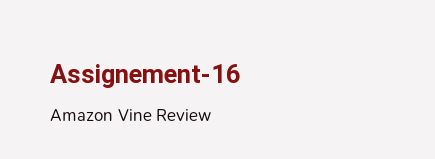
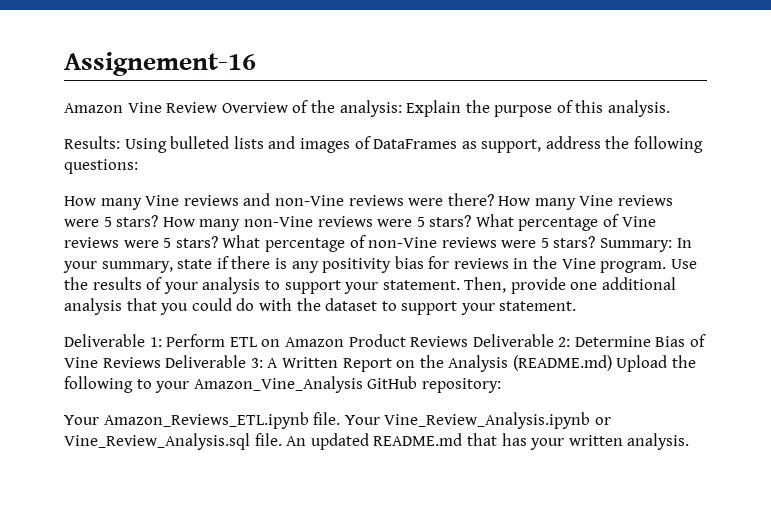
- Amazon Vine Review
+ Amazon Vine Review Overview of the analysis: Explain the purpose of this analysis.
+ Results: Using bulleted lists and images of DataFrames as support, address the following questions:
+ How many Vine reviews and non-Vine reviews were there? How many Vine reviews were 5 stars? How many non-Vine reviews were 5 stars? What percentage of Vine reviews were 5 stars? What percentage of non-Vine reviews were 5 stars? Summary: In your summary, state if there is any positivity bias for reviews in the Vine program. Use the results of your analysis to support your statement. Then, provide one additional analysis that you could do with the dataset to support your statement.
+ Deliverable 1: Perform ETL on Amazon Product Reviews Deliverable 2: Determine Bias of Vine Reviews Deliverable 3: A Written Report on the Analysis (README.md) Upload the following to your Amazon_Vine_Analysis GitHub repository:
+ Your Amazon_Reviews_ETL.ipynb file. Your Vine_Review_Analysis.ipynb or Vine_Review_Analysis.sql file. An updated README.md that has your written analysis.

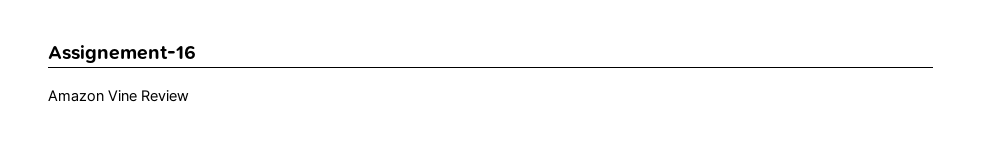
- Amazon Vine Review Overview of the analysis: Explain the purpose of this analysis.
- Results: Using bulleted lists and images of DataFrames as support, address the following questions:
- How many Vine reviews and non-Vine reviews were there? How many Vine reviews were 5 stars? How many non-Vine reviews were 5 stars? What percentage of Vine reviews were 5 stars? What percentage of non-Vine reviews were 5 stars? Summary: In your summary, state if there is any positivity bias for reviews in the Vine program. Use the results of your analysis to support your statement. Then, provide one additional analysis that you could do with the dataset to support your statement.
- Deliverable 1: Perform ETL on Amazon Product Reviews Deliverable 2: Determine Bias of Vine Reviews Deliverable 3: A Written Report on the Analysis (README.md) Upload the following to your Amazon_Vine_Analysis GitHub repository:
- Your Amazon_Reviews_ETL.ipynb file. Your Vine_Review_Analysis.ipynb or Vine_Review_Analysis.sql file. An updated README.md that has your written analysis.
+ Amazon Vine Review

